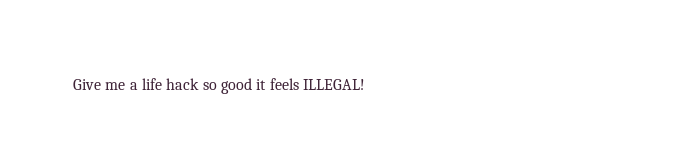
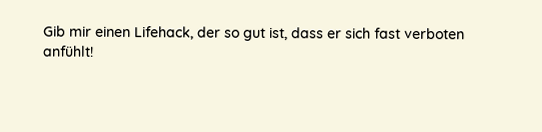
- Give me a life hack so good it feels ILLEGAL!
+ Gib mir einen Lifehack, der so gut ist, dass er sich fast verboten anfühlt!

